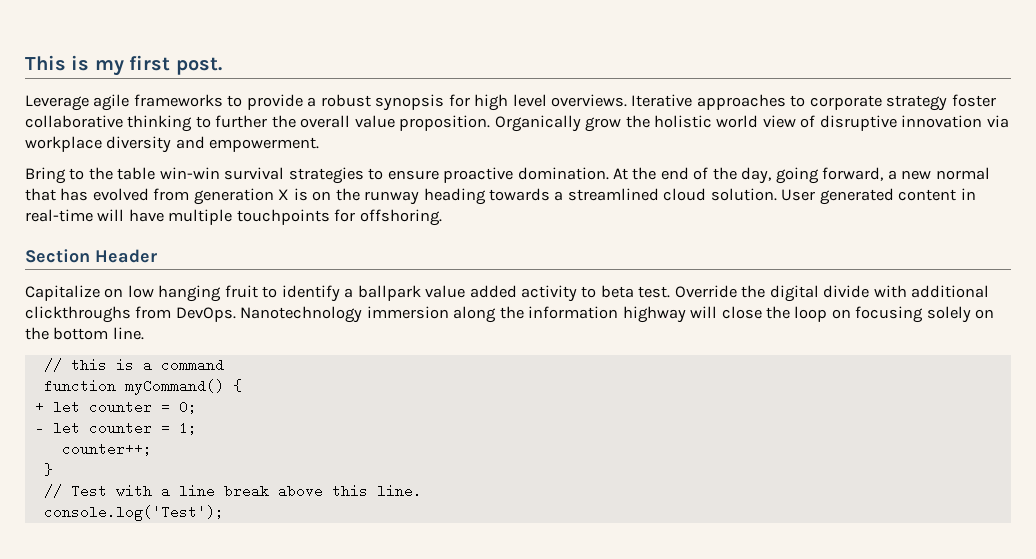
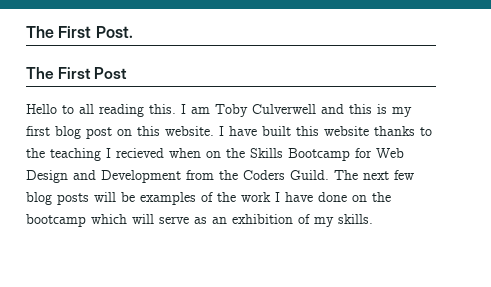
- This is my first post.
- Leverage agile frameworks to provide a robust synopsis for high level overviews. Iterative approaches to corporate strategy foster collaborative thinking to further the overall value proposition. Organically grow the holistic world view of disruptive innovation via workplace diversity and empowerment.
- Bring to the table win-win survival strategies to ensure proactive domination. At the end of the day, going forward, a new normal that has evolved from generation X is on the runway heading towards a streamlined cloud solution. User generated content in real-time will have multiple touchpoints for offshoring.
- Section Header
- Capitalize on low hanging fruit to identify a ballpark value added activity to beta test. Override the digital divide with additional clickthroughs from DevOps. Nanotechnology immersion along the information highway will close the loop on focusing solely on the bottom line.
- // this is a command
- function myCommand() {
- + let counter = 0;
- - let counter = 1;
- counter++;
- }
- // Test with a line break above this line.
- console.log('Test');
+ The First Post.
+ The First Post
+ Hello to all reading this. I am Toby Culverwell and this is my first blog post on this website. I have built this website thanks to the teaching I recieved when on the Skills Bootcamp for Web Design and Development from the Coders Guild. The next few blog posts will be examples of the work I have done on the bootcamp which will serve as an exhibition of my skills.

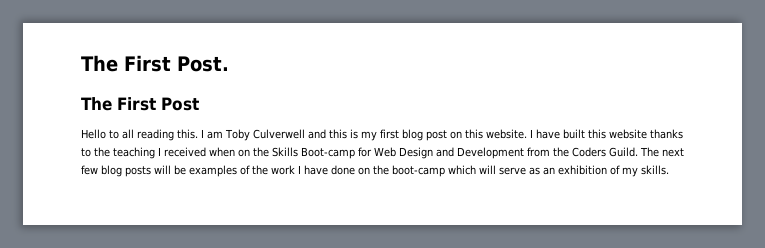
- I have built this website thanks to the teaching I recieved when on the Skills Bootcamp for Web Design and Development from the Coders Guild.
+ I have built this website thanks to the teaching I received when on the Skills Boot-camp for Web Design and Development from the Coders Guild.
- The next few blog posts will be examples of the work I have done on the bootcamp which will serve as an exhibition of my skills.
+ The next few blog posts will be examples of the work I have done on the boot-camp which will serve as an exhibition of my skills.

